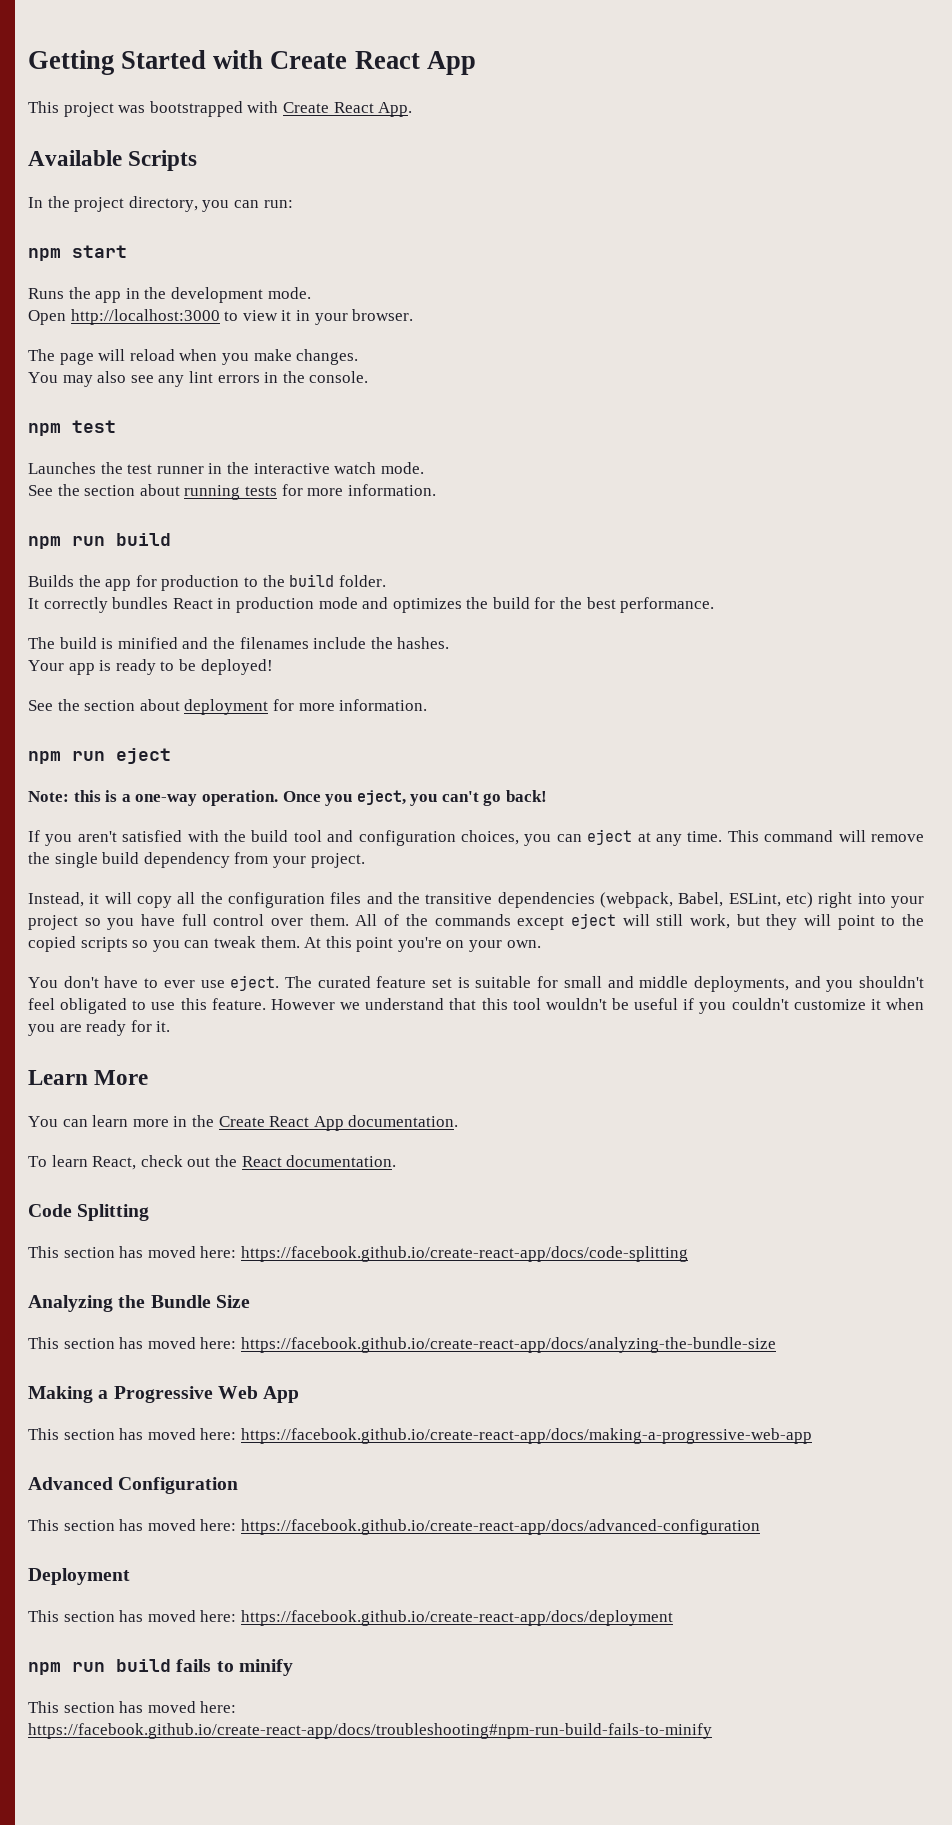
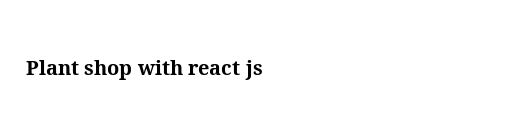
- Getting Started with Create React App
- This project was bootstrapped with Create React App.
- Available Scripts
- In the project directory, you can run:
- npm start
- Runs the app in the development mode.
- Open http://localhost:3000 to view it in your browser.
- The page will reload when you make changes.
- You may also see any lint errors in the console.
- npm test
- Launches the test runner in the interactive watch mode.
- See the section about running tests for more information.
- npm run build
- Builds the app for production to the build folder.
- It correctly bundles React in production mode and optimizes the build for the best performance.
- The build is minified and the filenames include the hashes.
- Your app is ready to be deployed!
- See the section about deployment for more information.
- npm run eject
- Note: this is a one-way operation. Once you eject, you can't go back!
- If you aren't satisfied with the build tool and configuration choices, you can eject at any time. This command will remove the single build dependency from your project.
- Instead, it will copy all the configuration files and the transitive dependencies (webpack, Babel, ESLint, etc) right into your project so you have full control over them. All of the commands except eject will still work, but they will point to the copied scripts so you can tweak them. At this point you're on your own.
- You don't have to ever use eject. The curated feature set is suitable for small and middle deployments, and you shouldn't feel obligated to use this feature. However we understand that this tool wouldn't be useful if you couldn't customize it when you are ready for it.
- Learn More
- You can learn more in the Create React App documentation.
- To learn React, check out the React documentation.
- Code Splitting
- This section has moved here: https://facebook.github.io/create-react-app/docs/code-splitting
- Analyzing the Bundle Size
- This section has moved here: https://facebook.github.io/create-react-app/docs/analyzing-the-bundle-size
- Making a Progressive Web App
- This section has moved here: https://facebook.github.io/create-react-app/docs/making-a-progressive-web-app
- Advanced Configuration
- This section has moved here: https://facebook.github.io/create-react-app/docs/advanced-configuration
- Deployment
- This section has moved here: https://facebook.github.io/create-react-app/docs/deployment
- npm run build fails to minify
- This section has moved here: https://facebook.github.io/create-react-app/docs/troubleshooting#npm-run-build-fails-to-minify
+ Plant shop with react js

